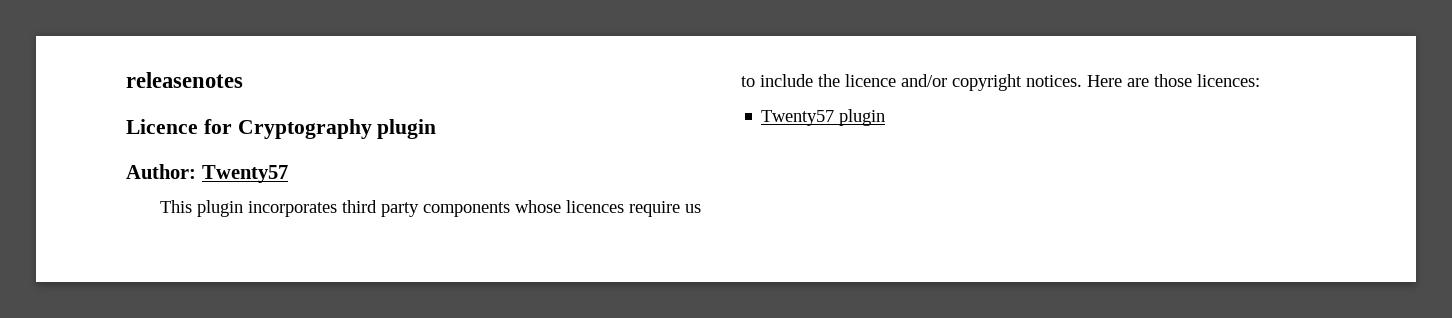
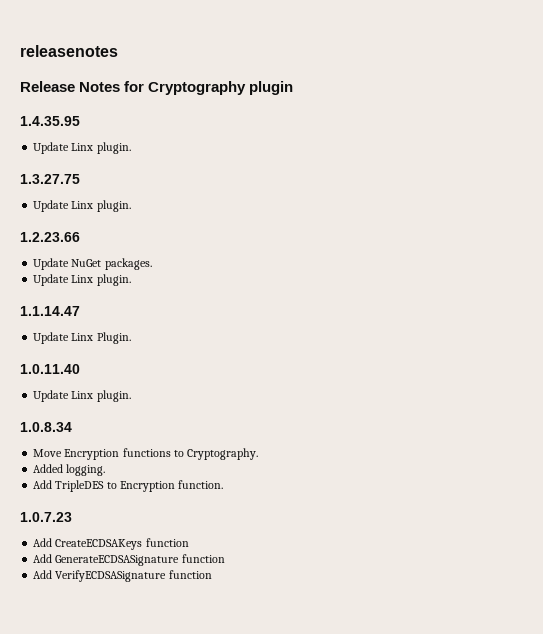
- Licence for Cryptography plugin
+ Release Notes for Cryptography plugin
- Author: Twenty57
- This plugin incorporates third party components whose licences require us to include the licence and/or copyright notices. Here are those licences:
- Twenty57 plugin
+ 1.4.35.95
+ Update Linx plugin.
+ 1.3.27.75
+ Update Linx plugin.
+ 1.2.23.66
+ Update NuGet packages.
+ Update Linx plugin.
+ 1.1.14.47
+ Update Linx Plugin.
+ 1.0.11.40
+ Update Linx plugin.
+ 1.0.8.34
+ Move Encryption functions to Cryptography.
+ Added logging.
+ Add TripleDES to Encryption function.
+ 1.0.7.23
+ Add CreateECDSAKeys function
+ Add GenerateECDSASignature function
+ Add VerifyECDSASignature function

